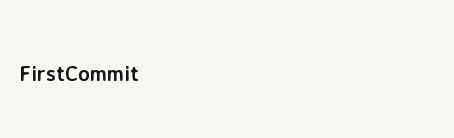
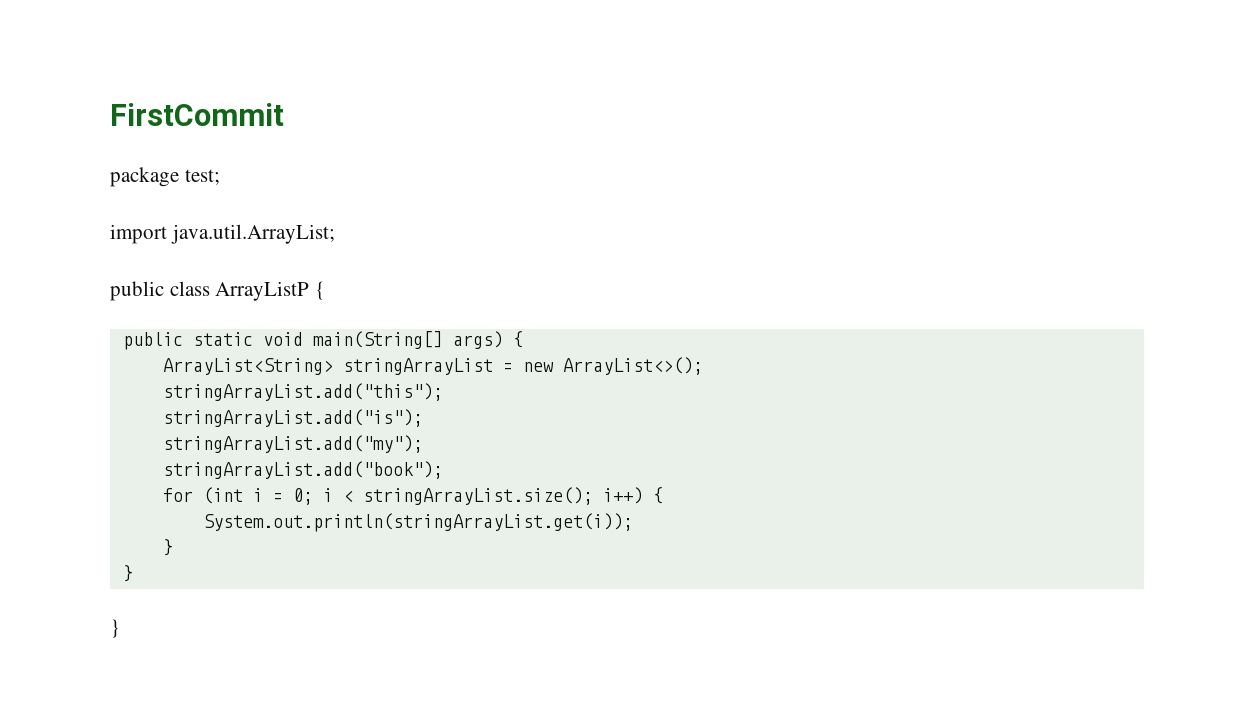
+ package test;
+ import java.util.ArrayList;
+ public class ArrayListP {
+ public static void main(String[] args) {
+ ArrayList<String> stringArrayList = new ArrayList<>();
+ stringArrayList.add("this");
+ stringArrayList.add("is");
+ stringArrayList.add("my");
+ stringArrayList.add("book");
+ for (int i = 0; i < stringArrayList.size(); i++) {
+ System.out.println(stringArrayList.get(i));
+ }
+ }
+ }

